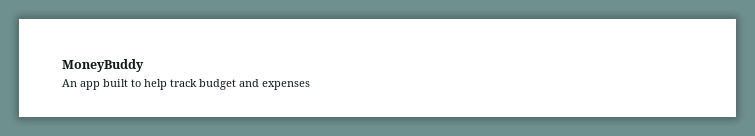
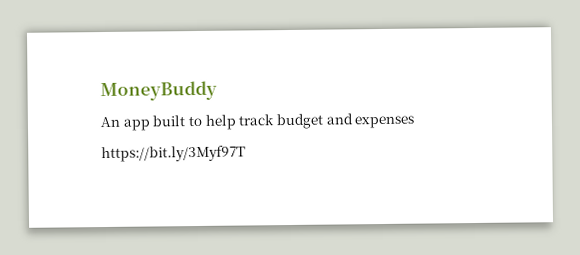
+ https://bit.ly/3Myf97T

